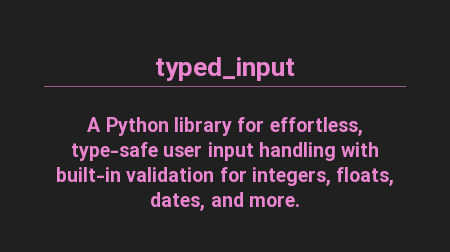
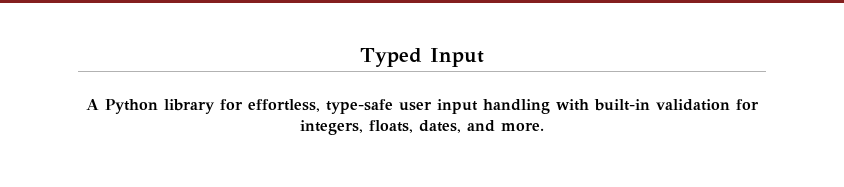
- typed_input
+ Typed Input

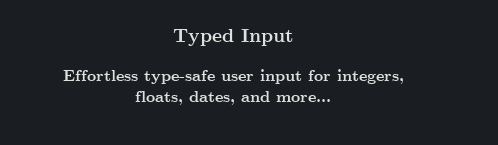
- A Python library for effortless, type-safe user input handling with built-in validation for integers, floats, dates, and more.
+ Effortless type-safe user input for integers, floats, dates, and more...

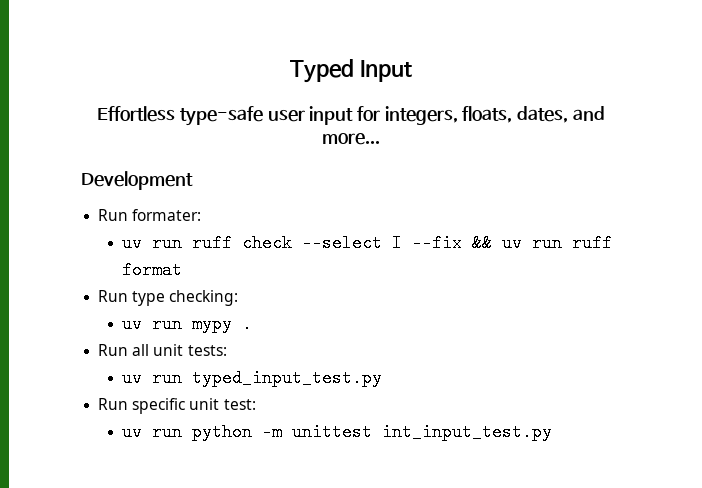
+ Development
+ Run formater:
+ uv run ruff check --select I --fix && uv run ruff format
+ Run type checking:
+ uv run mypy .
+ Run all unit tests:
+ uv run typed_input_test.py
+ Run specific unit test:
+ uv run python -m unittest int_input_test.py

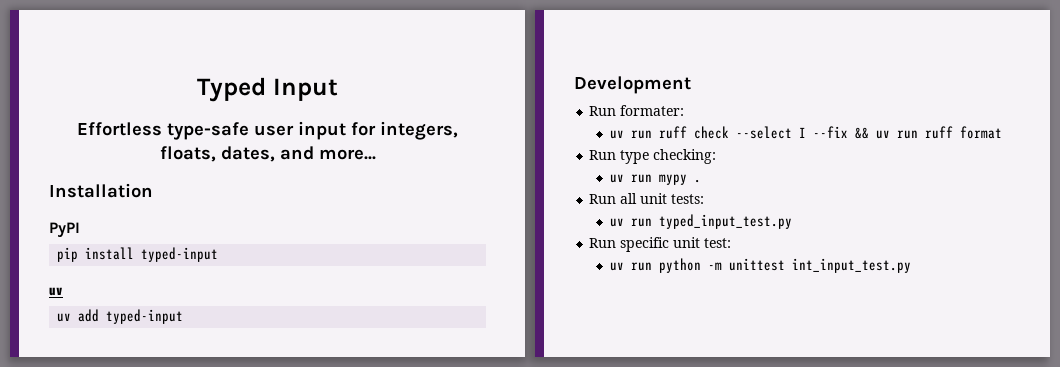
+ Installation
+ PyPI
+ pip install typed-input
+ uv
+ uv add typed-input

